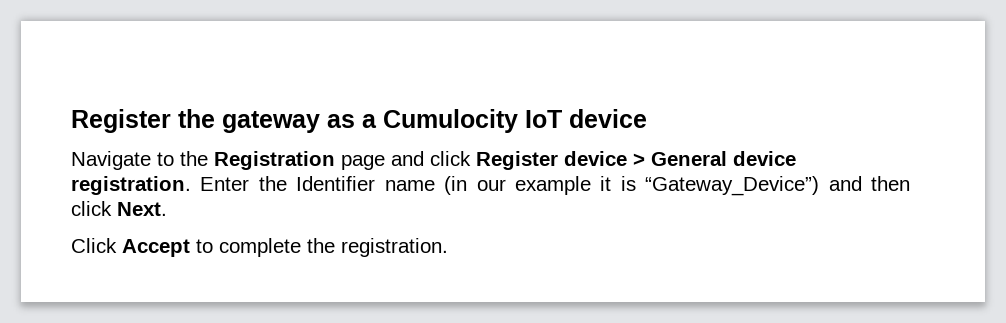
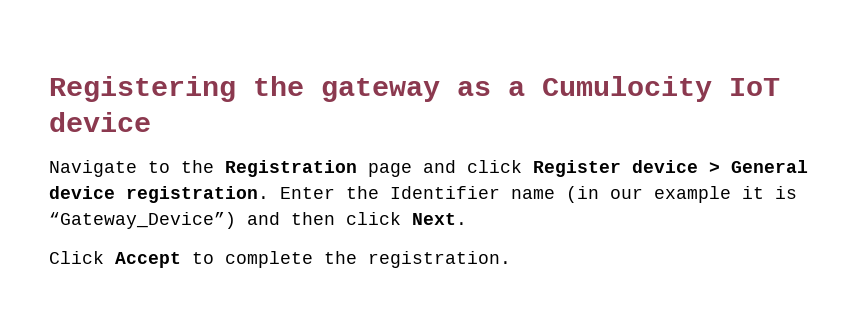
- Register the gateway as a Cumulocity IoT device
+ Registering the gateway as a Cumulocity IoT device

